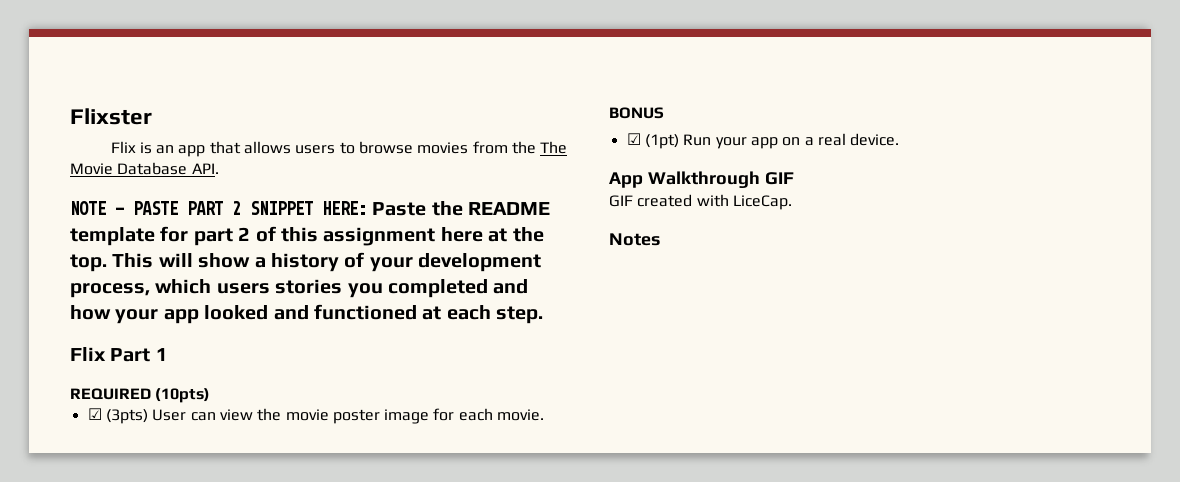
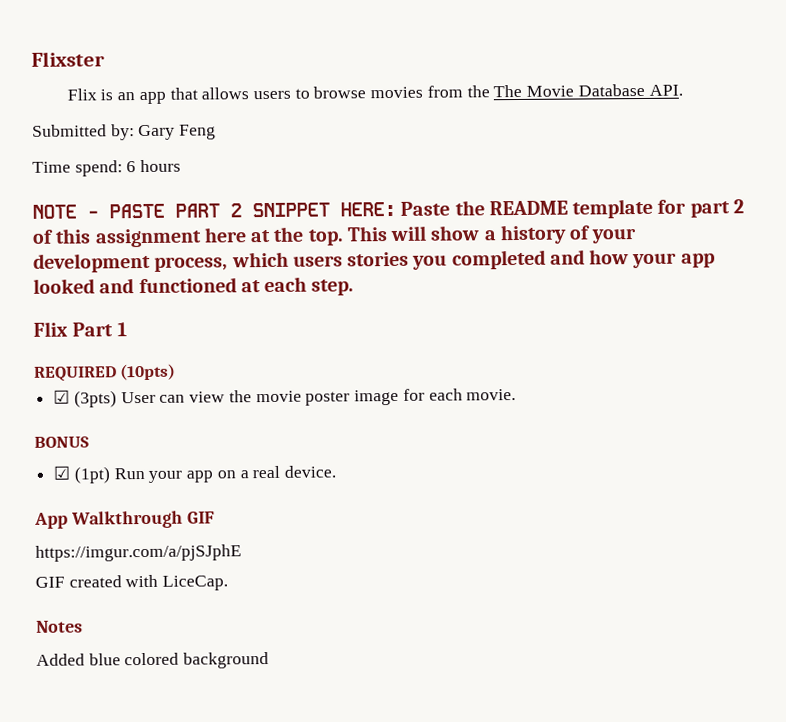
+ Submitted by: Gary Feng
+ Time spend: 6 hours
+ https://imgur.com/a/pjSJphE
+ Added blue colored background

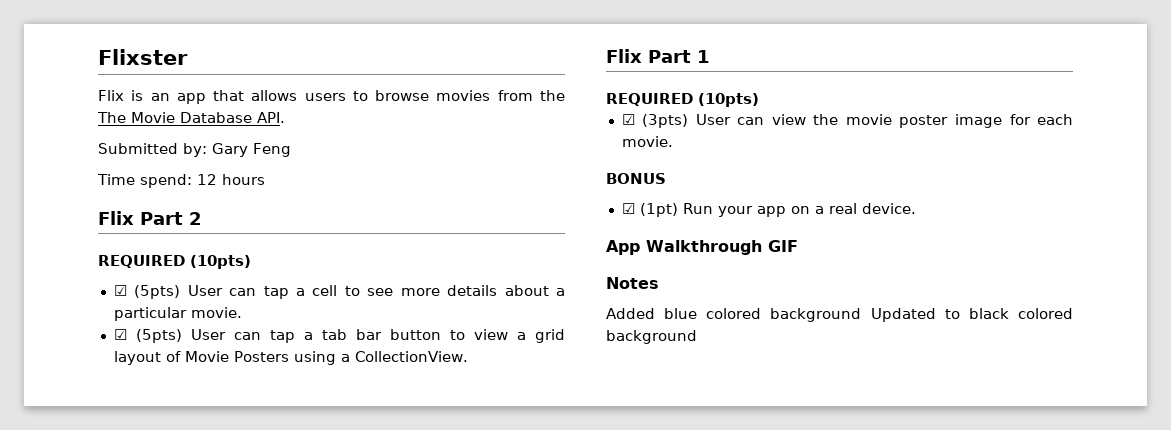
- Time spend: 6 hours
+ Time spend: 12 hours
- NOTE - PASTE PART 2 SNIPPET HERE: Paste the README template for part 2 of this assignment here at the top. This will show a history of your development process, which users stories you completed and how your app looked and functioned at each step.
+ Flix Part 2
+ REQUIRED (10pts)
+ ☑ (5pts) User can tap a cell to see more details about a particular movie.
+ ☑ (5pts) User can tap a tab bar button to view a grid layout of Movie Posters using a CollectionView.
- https://imgur.com/a/pjSJphE
- GIF created with LiceCap.
- Added blue colored background
+ Added blue colored background Updated to black colored background

